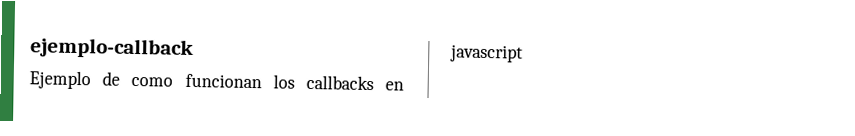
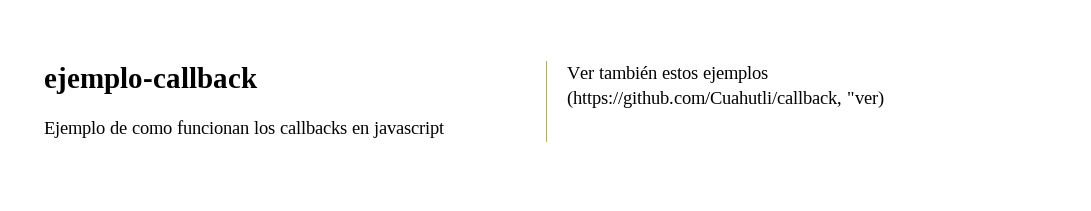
+ Ver también estos ejemplos (https://github.com/Cuahutli/callback, "ver)

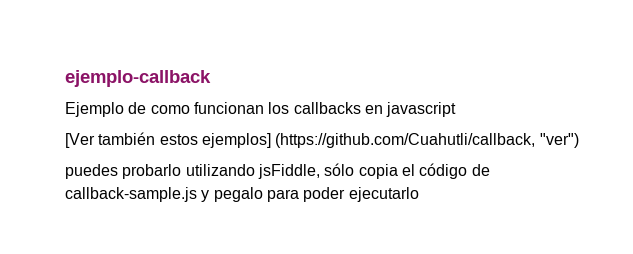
- Ver también estos ejemplos (https://github.com/Cuahutli/callback, "ver)
+ [Ver también estos ejemplos] (https://github.com/Cuahutli/callback, "ver")
+ puedes probarlo utilizando jsFiddle, sólo copia el código de callback-sample.js y pegalo para poder ejecutarlo

